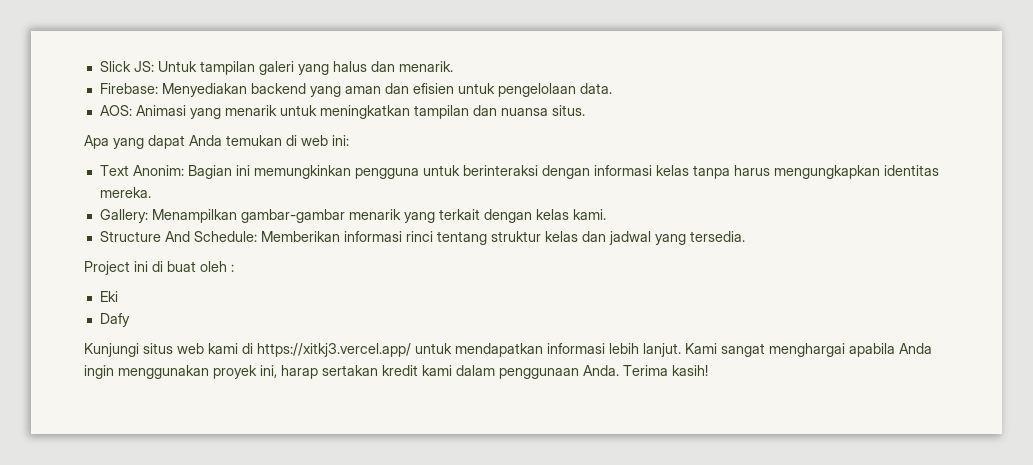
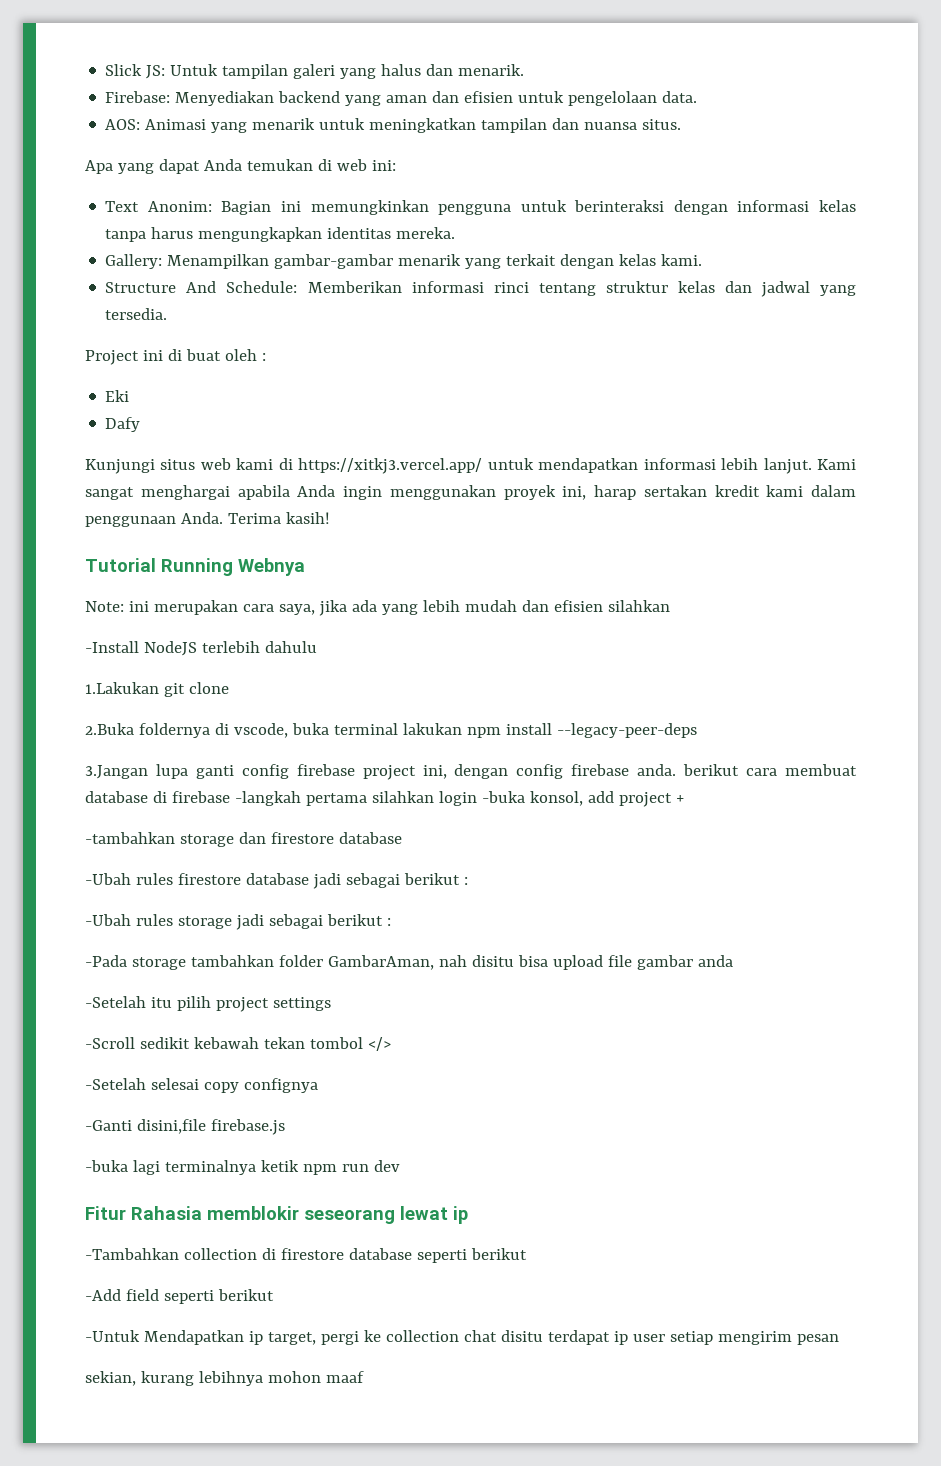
+ Tutorial Running Webnya
+ Note: ini merupakan cara saya, jika ada yang lebih mudah dan efisien silahkan
+ -Install NodeJS terlebih dahulu
+ 1.Lakukan git clone
+ 2.Buka foldernya di vscode, buka terminal lakukan npm install --legacy-peer-deps
+ 3.Jangan lupa ganti config firebase project ini, dengan config firebase anda. berikut cara membuat database di firebase -langkah pertama silahkan login -buka konsol, add project +
+ -tambahkan storage dan firestore database
+ -Ubah rules firestore database jadi sebagai berikut :
+ -Ubah rules storage jadi sebagai berikut :
+ -Pada storage tambahkan folder GambarAman, nah disitu bisa upload file gambar anda
+ -Setelah itu pilih project settings
+ -Scroll sedikit kebawah tekan tombol </>
+ -Setelah selesai copy confignya
+ -Ganti disini,file firebase.js
+ -buka lagi terminalnya ketik npm run dev
+ Fitur Rahasia memblokir seseorang lewat ip
+ -Tambahkan collection di firestore database seperti berikut
+ -Add field seperti berikut
+ -Untuk Mendapatkan ip target, pergi ke collection chat disitu terdapat ip user setiap mengirim pesan
+ sekian, kurang lebihnya mohon maaf

